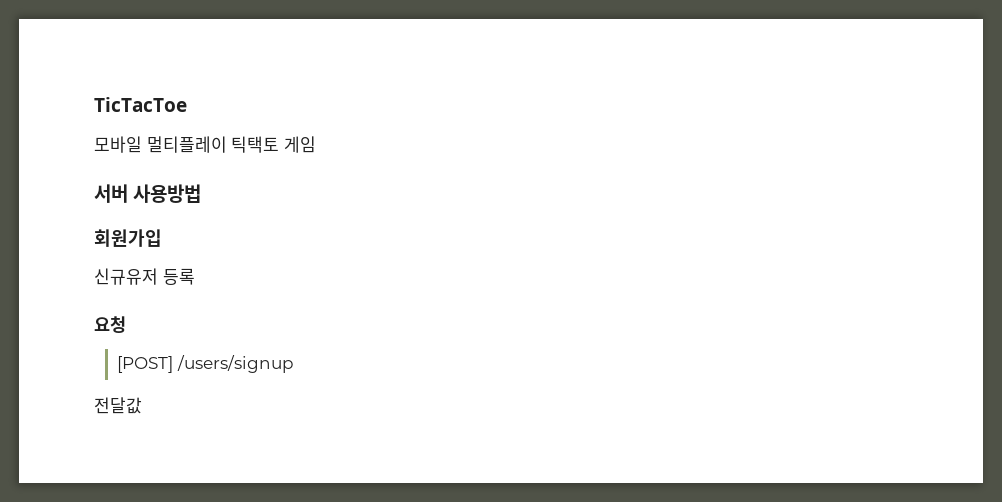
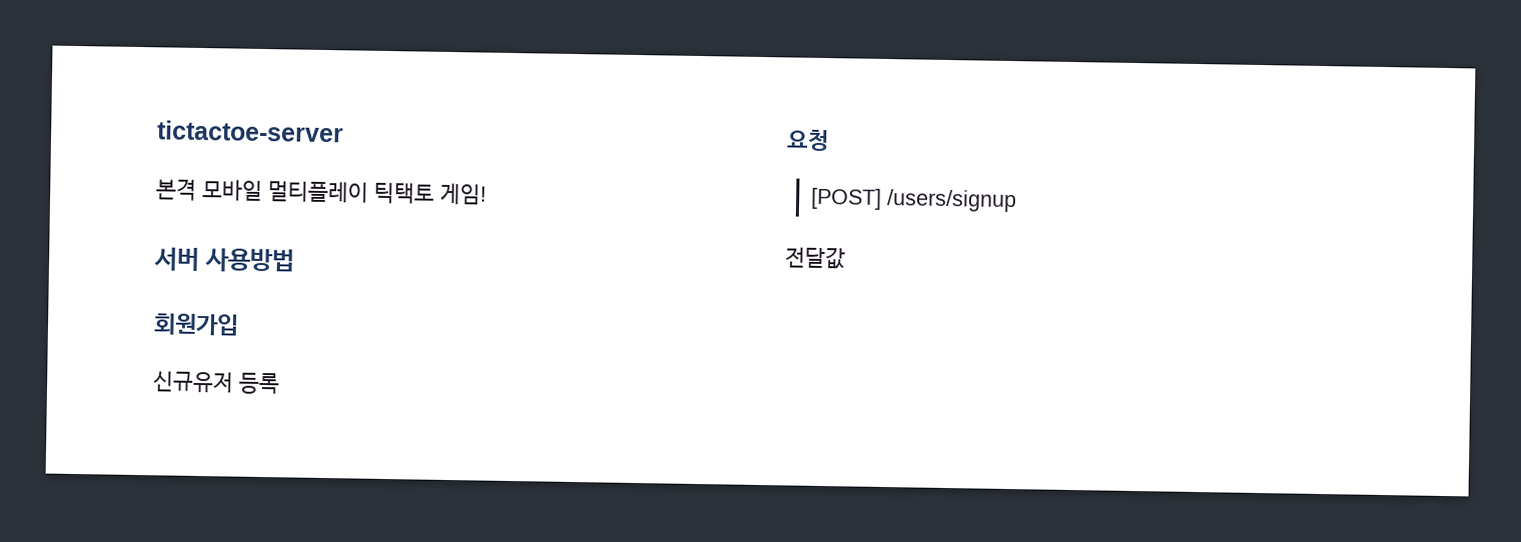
- TicTacToe
- 모바일 멀티플레이 틱택토 게임
+ tictactoe-server
+ 본격 모바일 멀티플레이 틱택토 게임!

